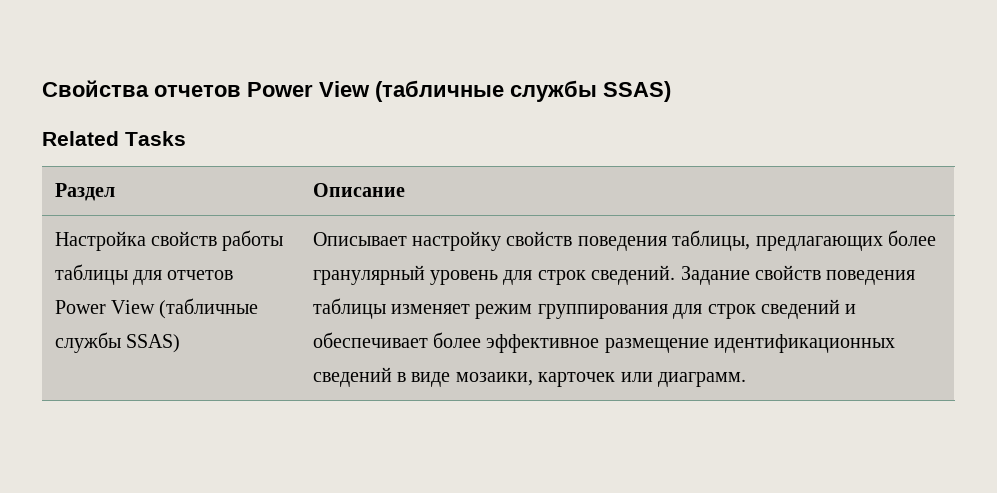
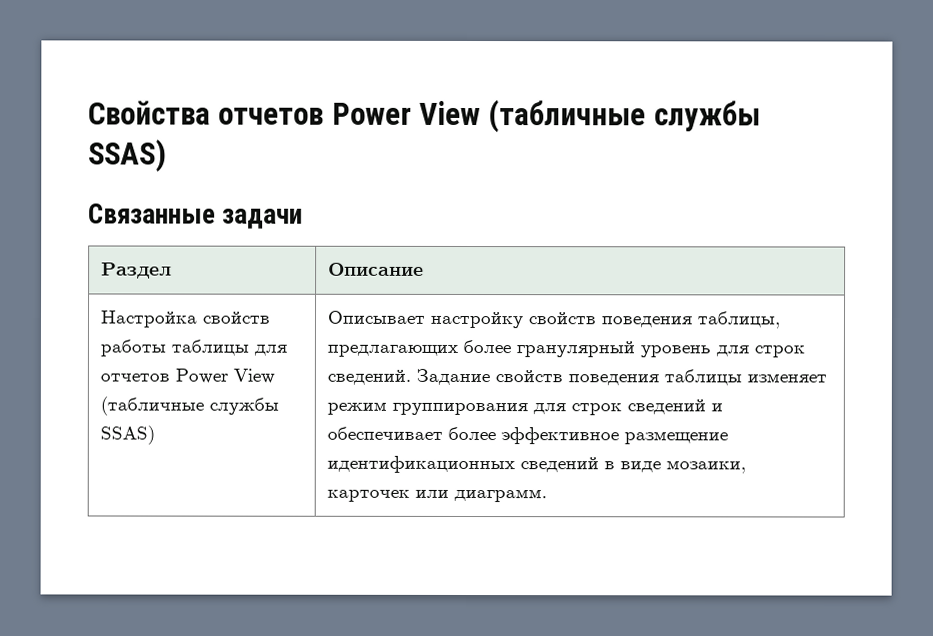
- Related Tasks
+ Связанные задачи

